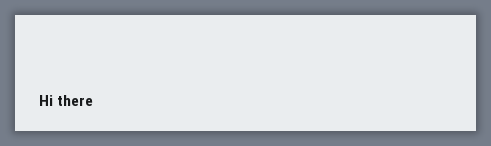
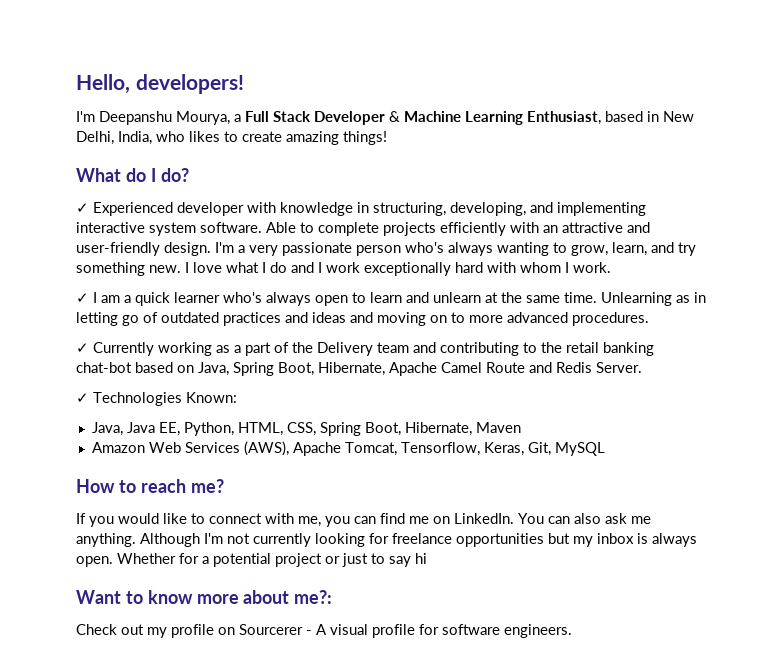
- Hi there
+ Hello, developers!
+ I'm Deepanshu Mourya, a Full Stack Developer & Machine Learning Enthusiast, based in New Delhi, India, who likes to create amazing things!
+ What do I do?
+ ✓ Experienced developer with knowledge in structuring, developing, and implementing interactive system software. Able to complete projects efficiently with an attractive and user-friendly design. I'm a very passionate person who's always wanting to grow, learn, and try something new. I love what I do and I work exceptionally hard with whom I work.
+ ✓ I am a quick learner who's always open to learn and unlearn at the same time. Unlearning as in letting go of outdated practices and ideas and moving on to more advanced procedures.
+ ✓ Currently working as a part of the Delivery team and contributing to the retail banking chat-bot based on Java, Spring Boot, Hibernate, Apache Camel Route and Redis Server.
+ ✓ Technologies Known:
+ Java, Java EE, Python, HTML, CSS, Spring Boot, Hibernate, Maven
+ Amazon Web Services (AWS), Apache Tomcat, Tensorflow, Keras, Git, MySQL
+ How to reach me?
+ If you would like to connect with me, you can find me on LinkedIn. You can also ask me anything. Although I'm not currently looking for freelance opportunities but my inbox is always open. Whether for a potential project or just to say hi
+ Want to know more about me?:
+ Check out my profile on Sourcerer - A visual profile for software engineers.

